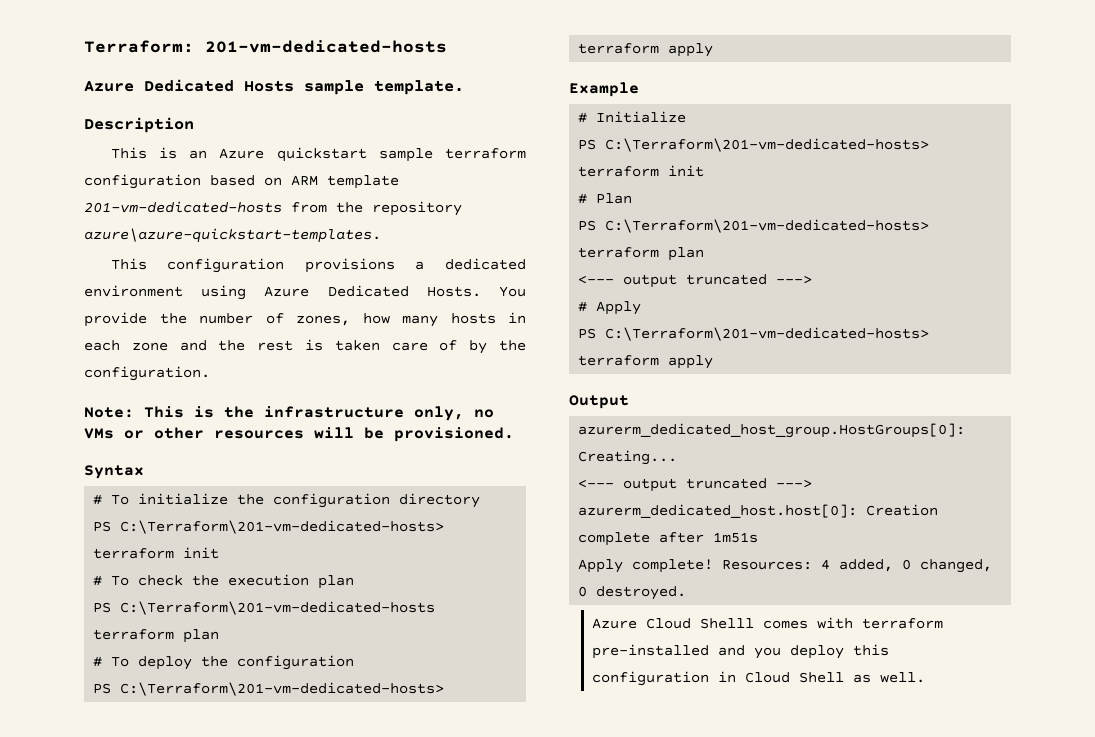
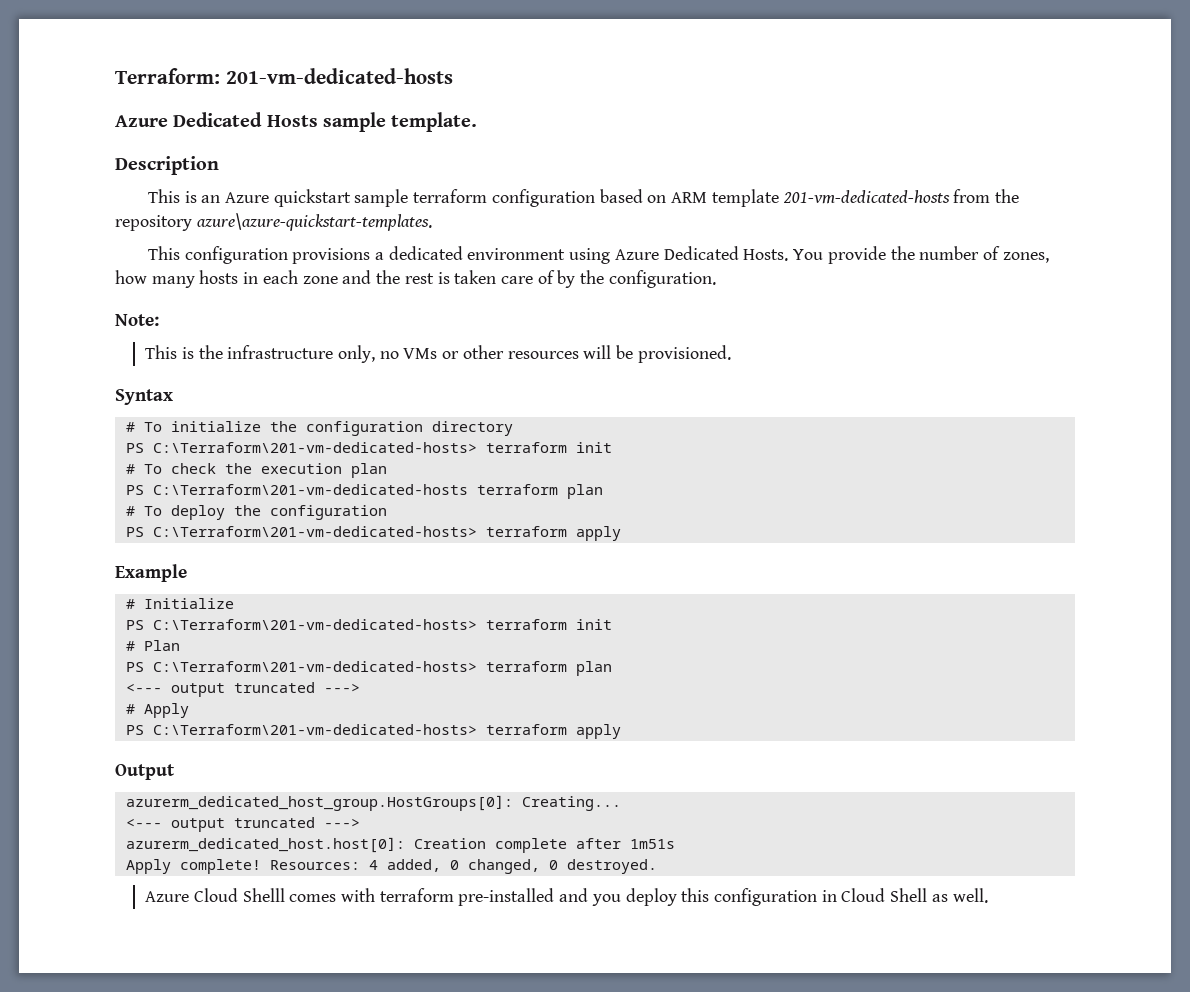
- Note: This is the infrastructure only, no VMs or other resources will be provisioned.
+ Note:
+ This is the infrastructure only, no VMs or other resources will be provisioned.

